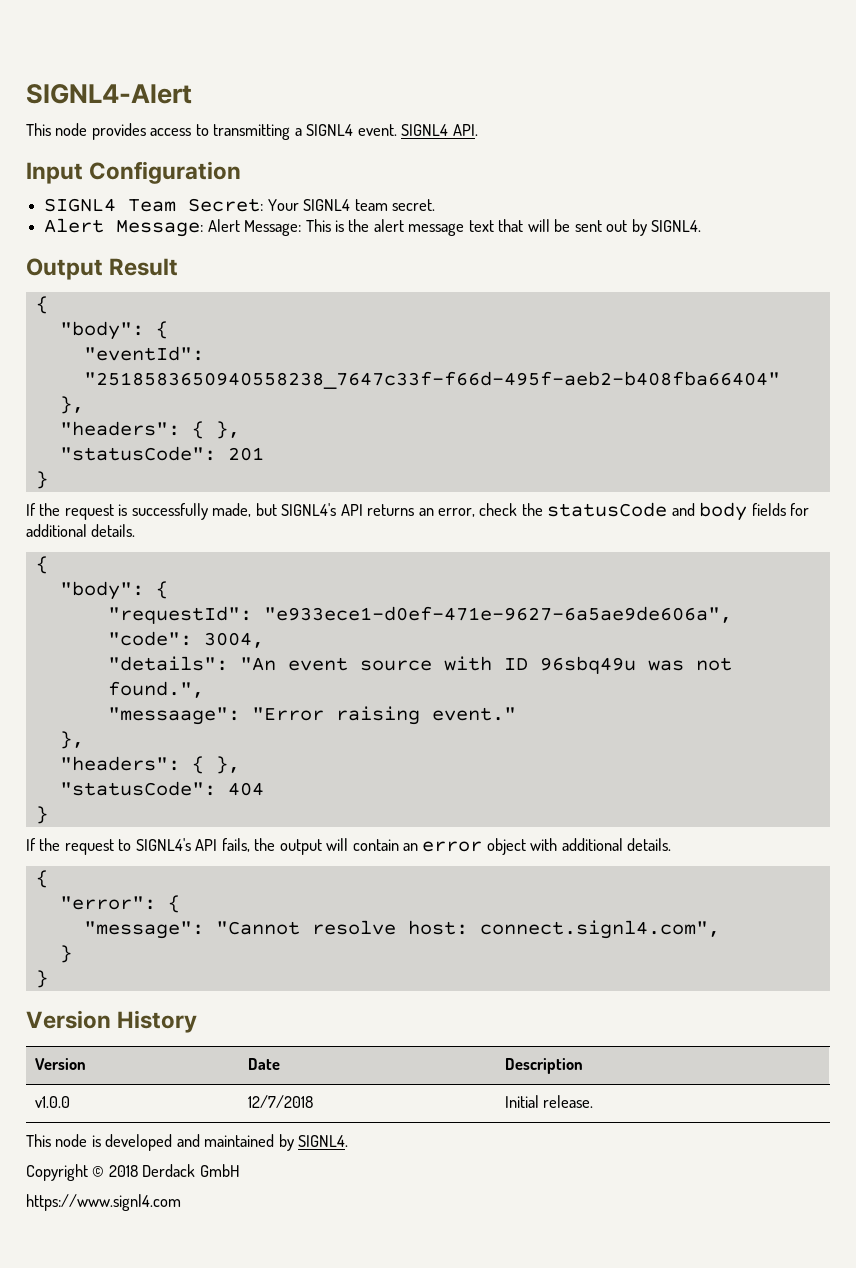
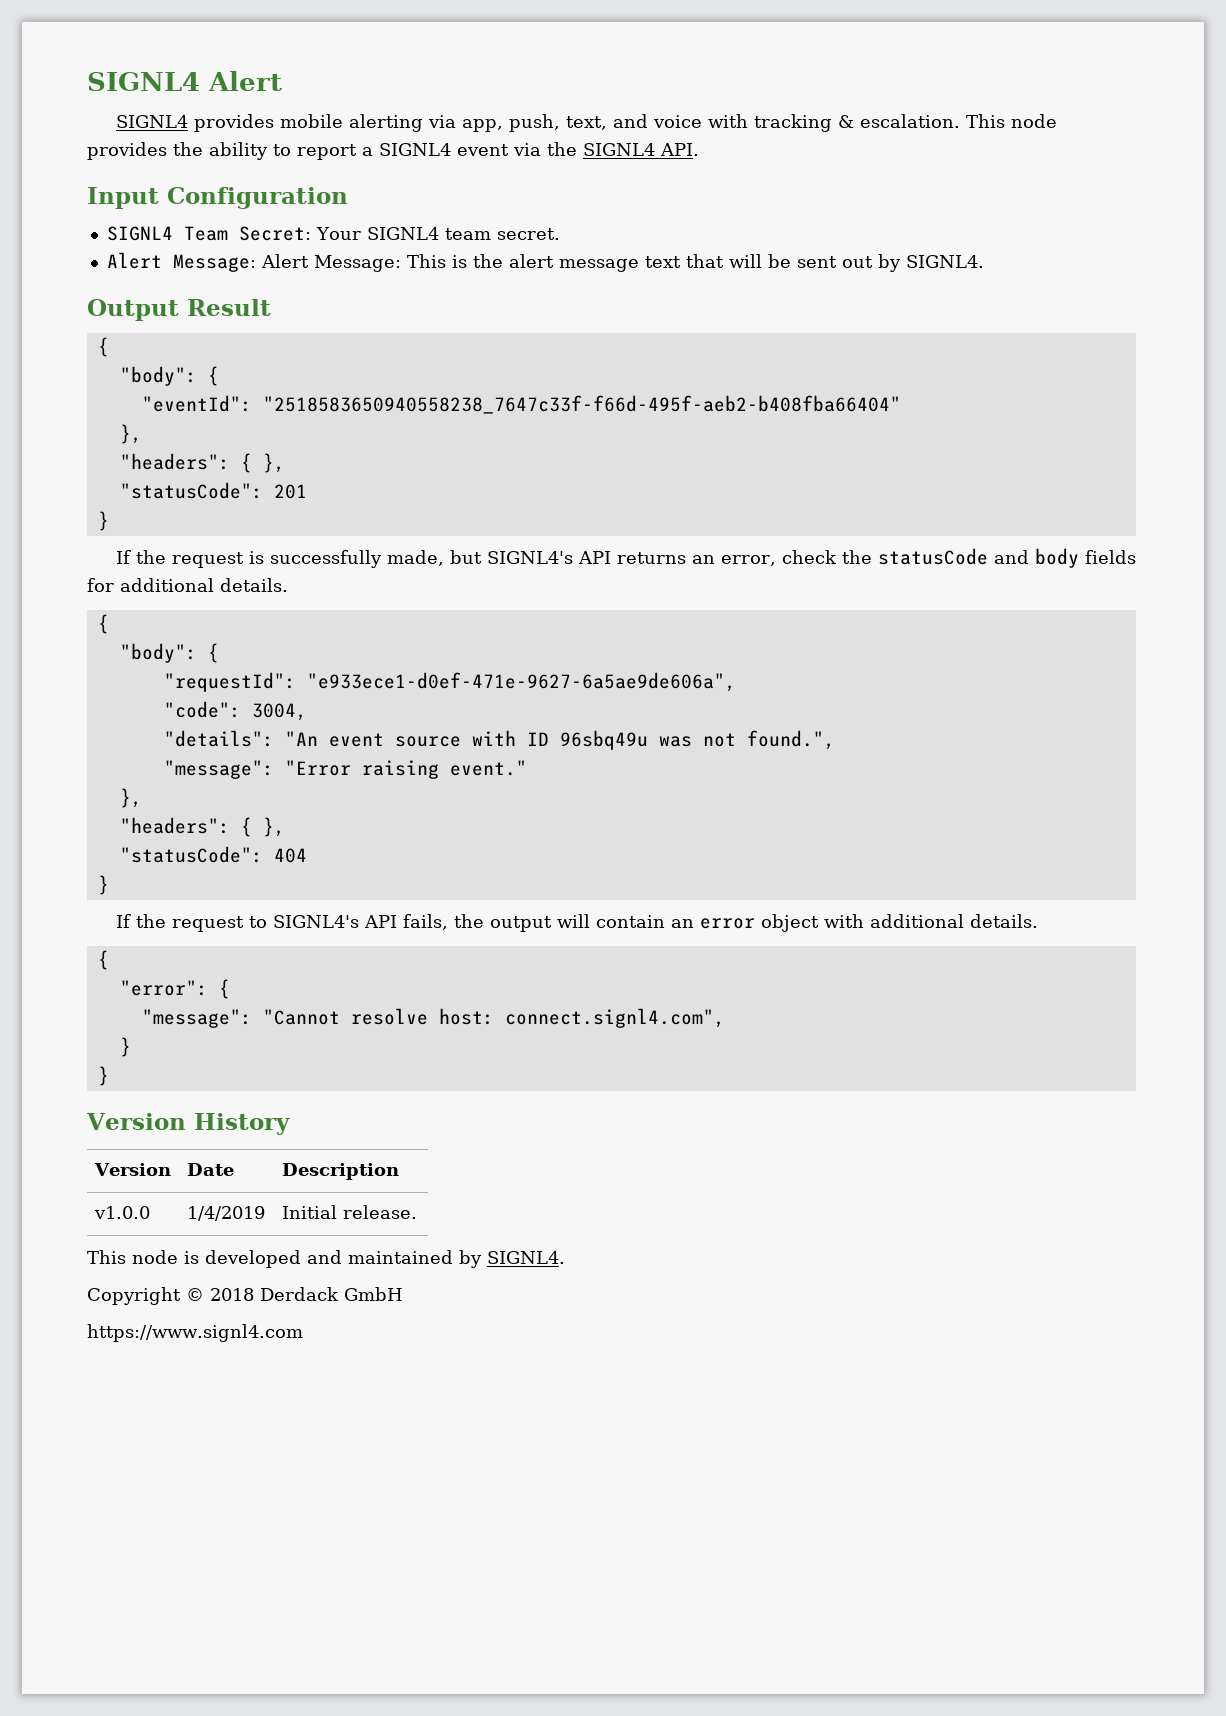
- SIGNL4-Alert
- This node provides access to transmitting a SIGNL4 event. SIGNL4 API.
+ SIGNL4 Alert
+ SIGNL4 provides mobile alerting via app, push, text, and voice with tracking & escalation. This node provides the ability to report a SIGNL4 event via the SIGNL4 API.
- "messaage": "Error raising event."
+ "message": "Error raising event."
- v1.0.0 | 12/7/2018 | Initial release.
+ v1.0.0 | 1/4/2019 | Initial release.

